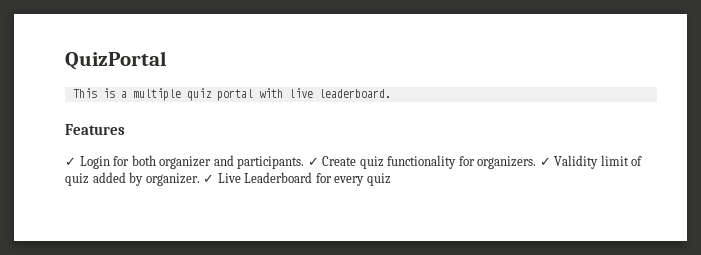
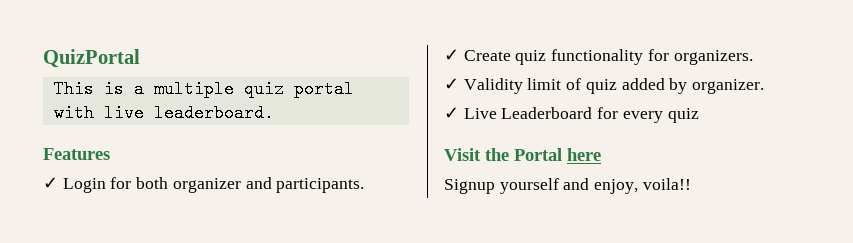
- ✓ Login for both organizer and participants. ✓ Create quiz functionality for organizers. ✓ Validity limit of quiz added by organizer. ✓ Live Leaderboard for every quiz
+ ✓ Login for both organizer and participants.
+ ✓ Create quiz functionality for organizers.
+ ✓ Validity limit of quiz added by organizer.
+ ✓ Live Leaderboard for every quiz
+ Visit the Portal here
+ Signup yourself and enjoy, voila!!

